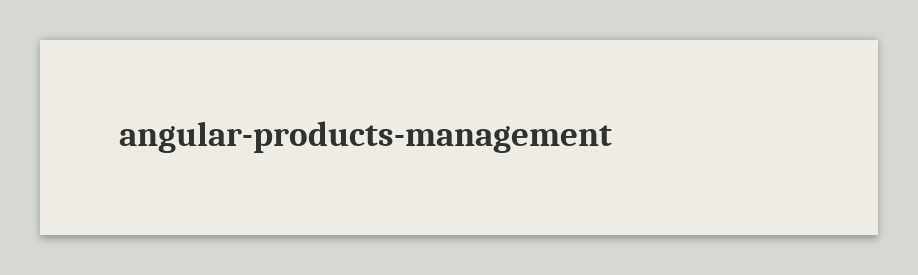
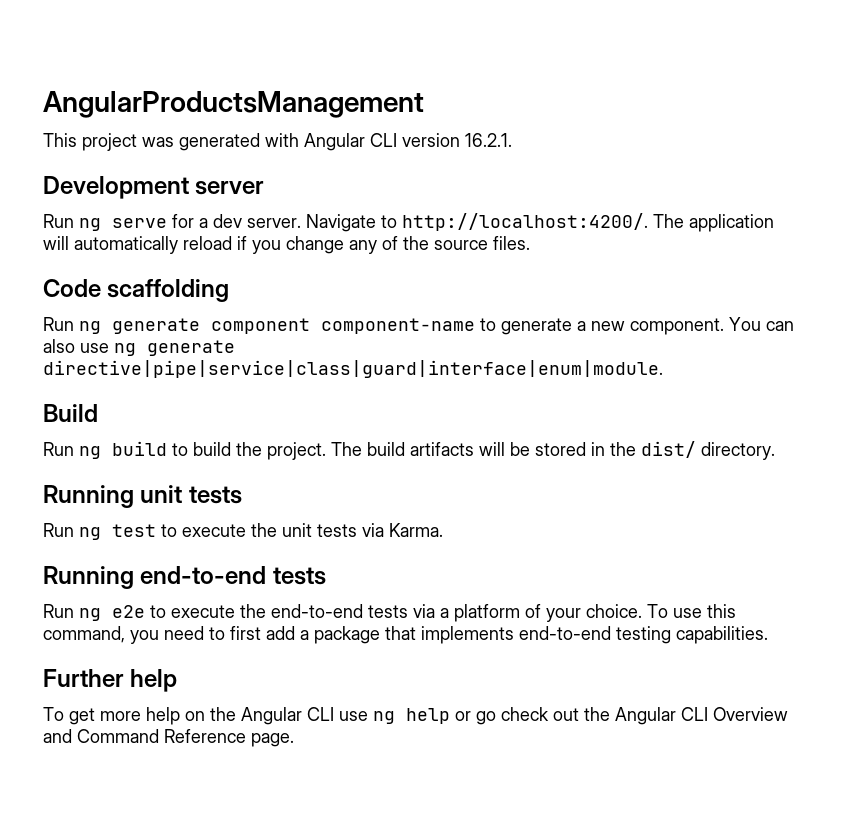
- angular-products-management
+ AngularProductsManagement
+ This project was generated with Angular CLI version 16.2.1.
+ Development server
+ Run ng serve for a dev server. Navigate to http://localhost:4200/. The application will automatically reload if you change any of the source files.
+ Code scaffolding
+ Run ng generate component component-name to generate a new component. You can also use ng generate directive|pipe|service|class|guard|interface|enum|module.
+ Build
+ Run ng build to build the project. The build artifacts will be stored in the dist/ directory.
+ Running unit tests
+ Run ng test to execute the unit tests via Karma.
+ Running end-to-end tests
+ Run ng e2e to execute the end-to-end tests via a platform of your choice. To use this command, you need to first add a package that implements end-to-end testing capabilities.
+ Further help
+ To get more help on the Angular CLI use ng help or go check out the Angular CLI Overview and Command Reference page.

